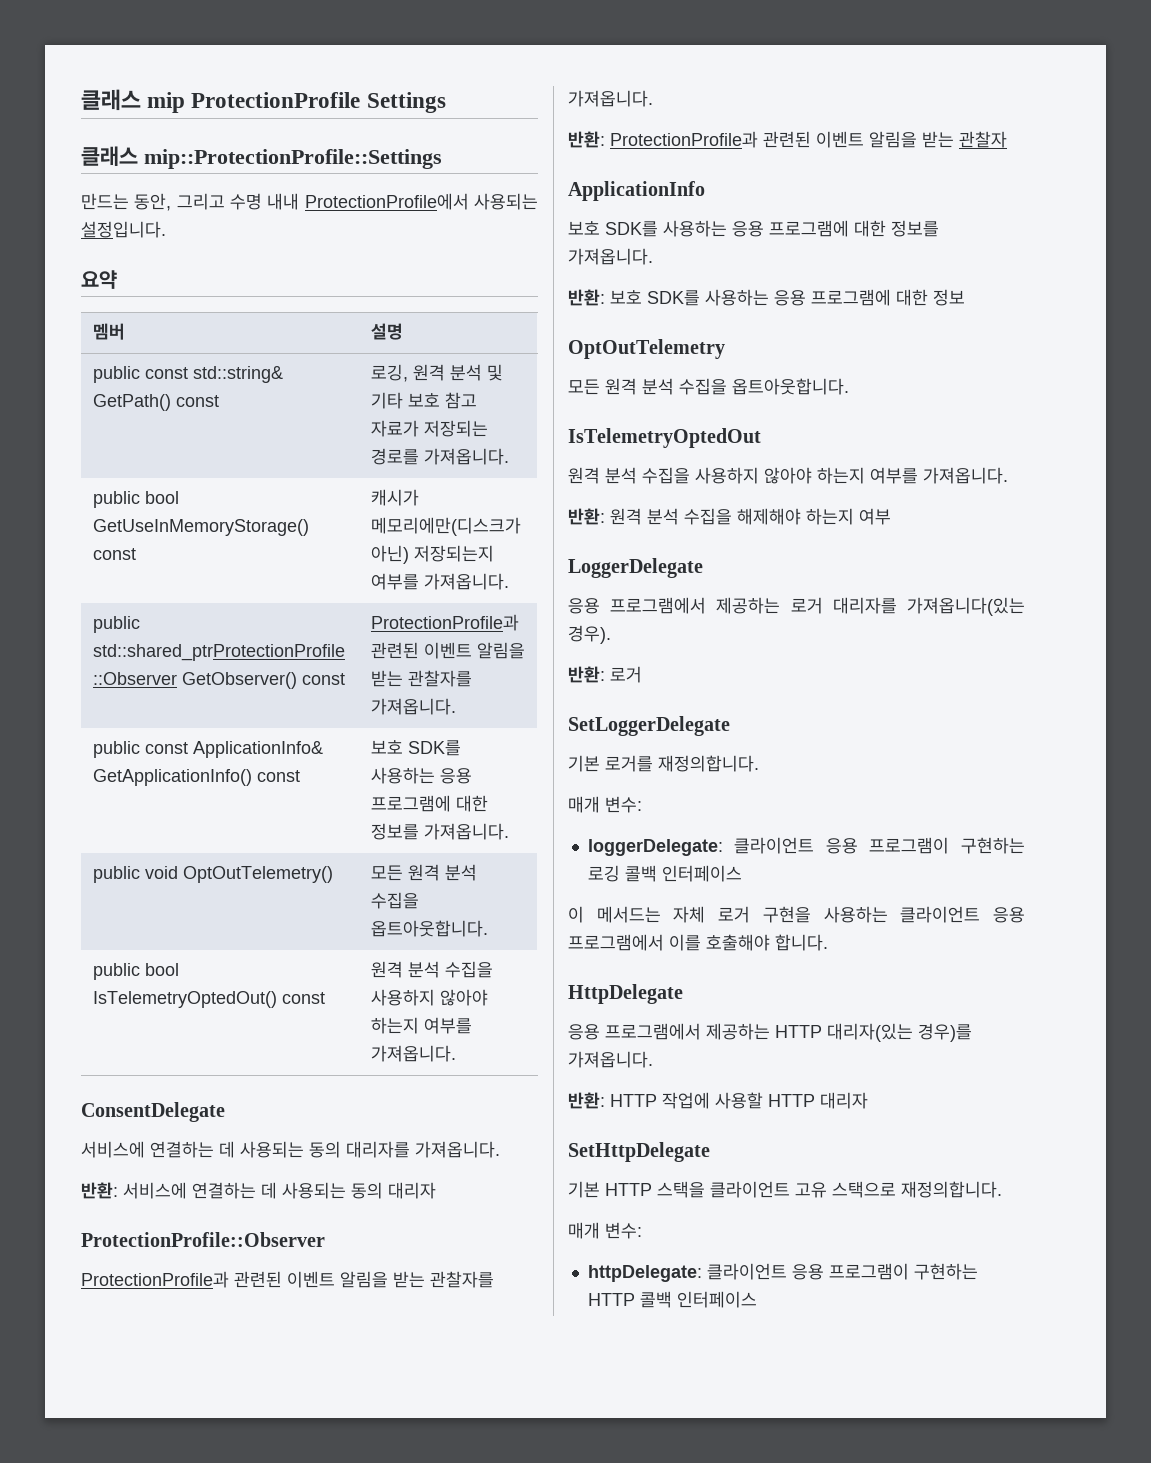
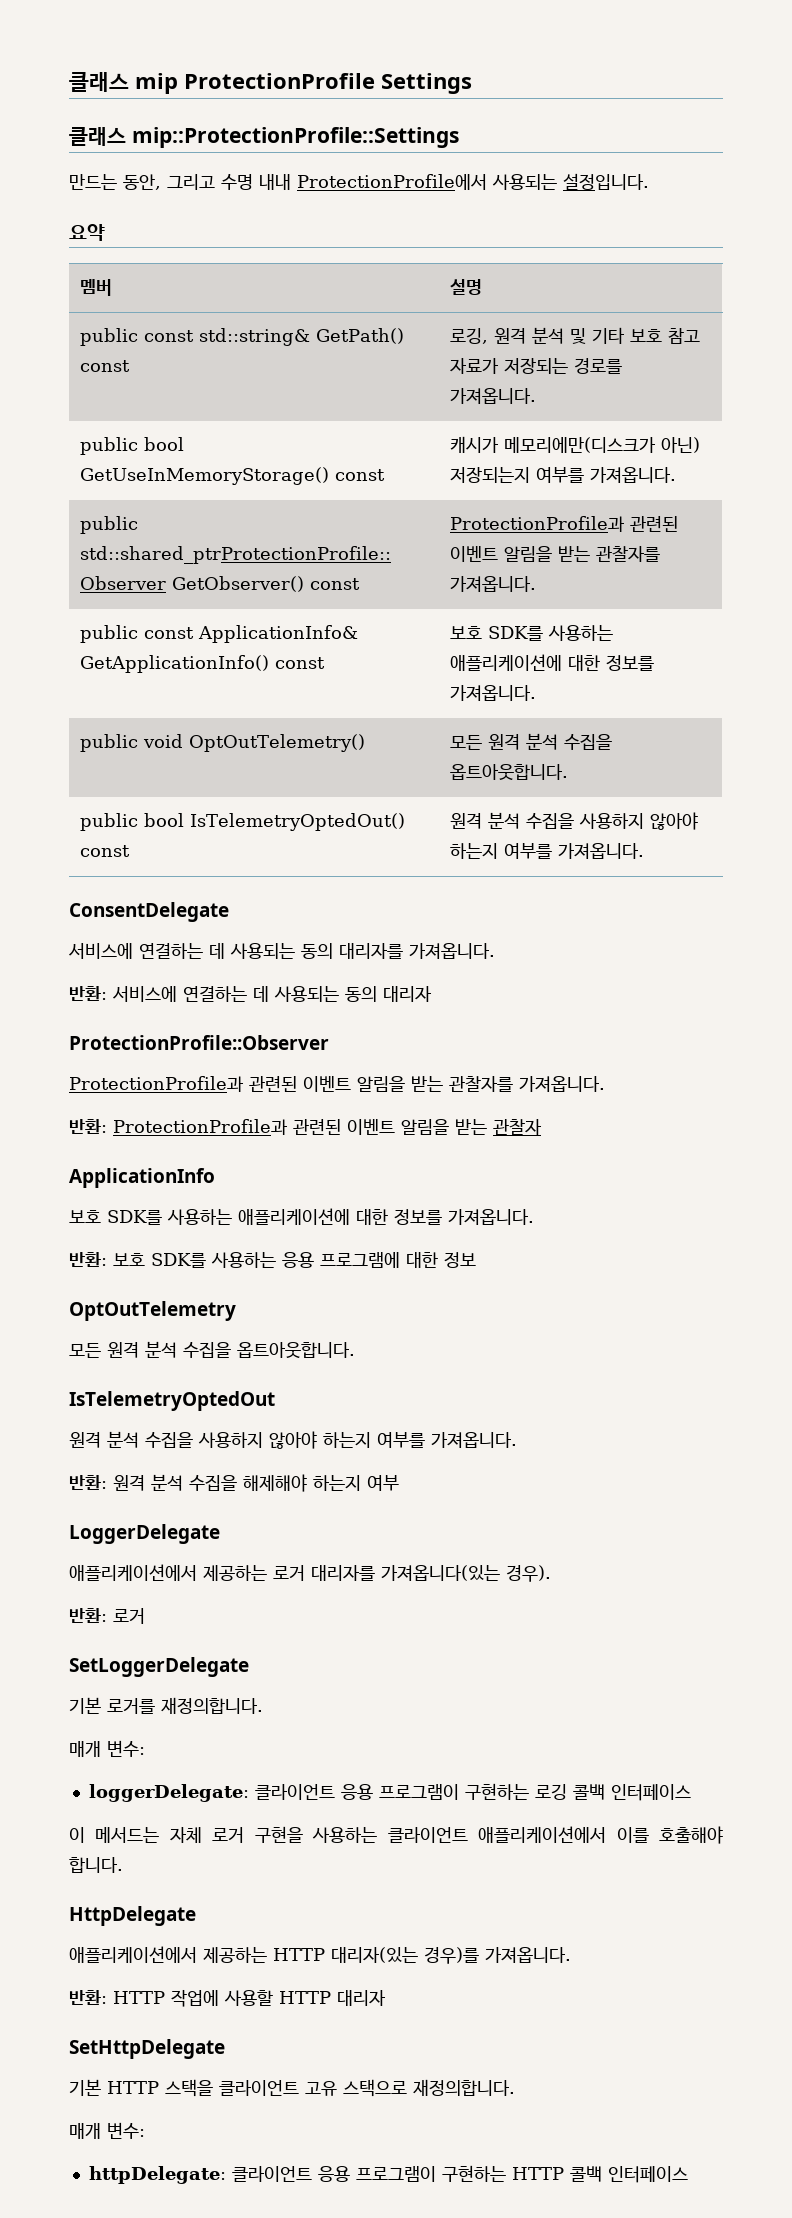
- public const ApplicationInfo& GetApplicationInfo() const | 보호 SDK를 사용하는 응용 프로그램에 대한 정보를 가져옵니다.
+ public const ApplicationInfo& GetApplicationInfo() const | 보호 SDK를 사용하는 애플리케이션에 대한 정보를 가져옵니다.
  ApplicationInfo
- 보호 SDK를 사용하는 응용 프로그램에 대한 정보를 가져옵니다.
+ 보호 SDK를 사용하는 애플리케이션에 대한 정보를 가져옵니다.
- 응용 프로그램에서 제공하는 로거 대리자를 가져옵니다(있는 경우).
+ 애플리케이션에서 제공하는 로거 대리자를 가져옵니다(있는 경우).
- 이 메서드는 자체 로거 구현을 사용하는 클라이언트 응용 프로그램에서 이를 호출해야 합니다.
+ 이 메서드는 자체 로거 구현을 사용하는 클라이언트 애플리케이션에서 이를 호출해야 합니다.
- 응용 프로그램에서 제공하는 HTTP 대리자(있는 경우)를 가져옵니다.
+ 애플리케이션에서 제공하는 HTTP 대리자(있는 경우)를 가져옵니다.

